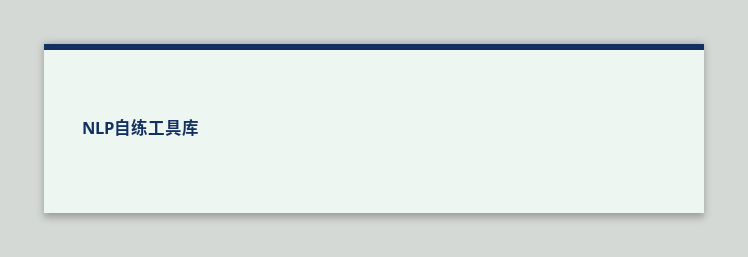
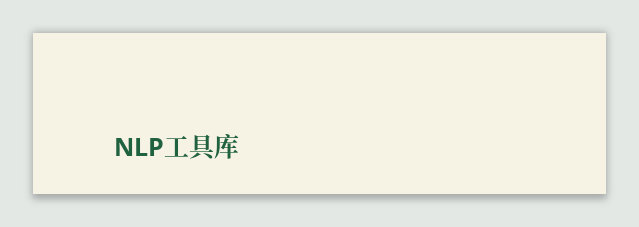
- NLP自练工具库
+ NLP工具库

